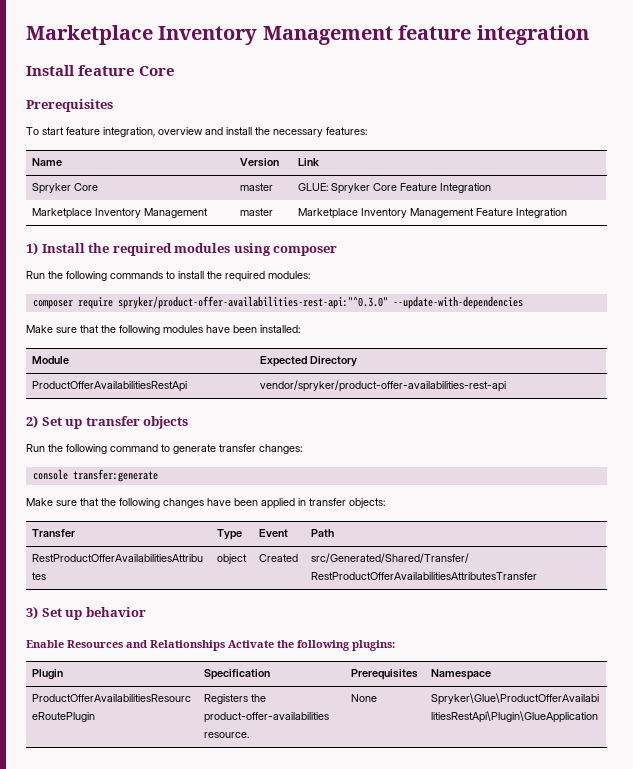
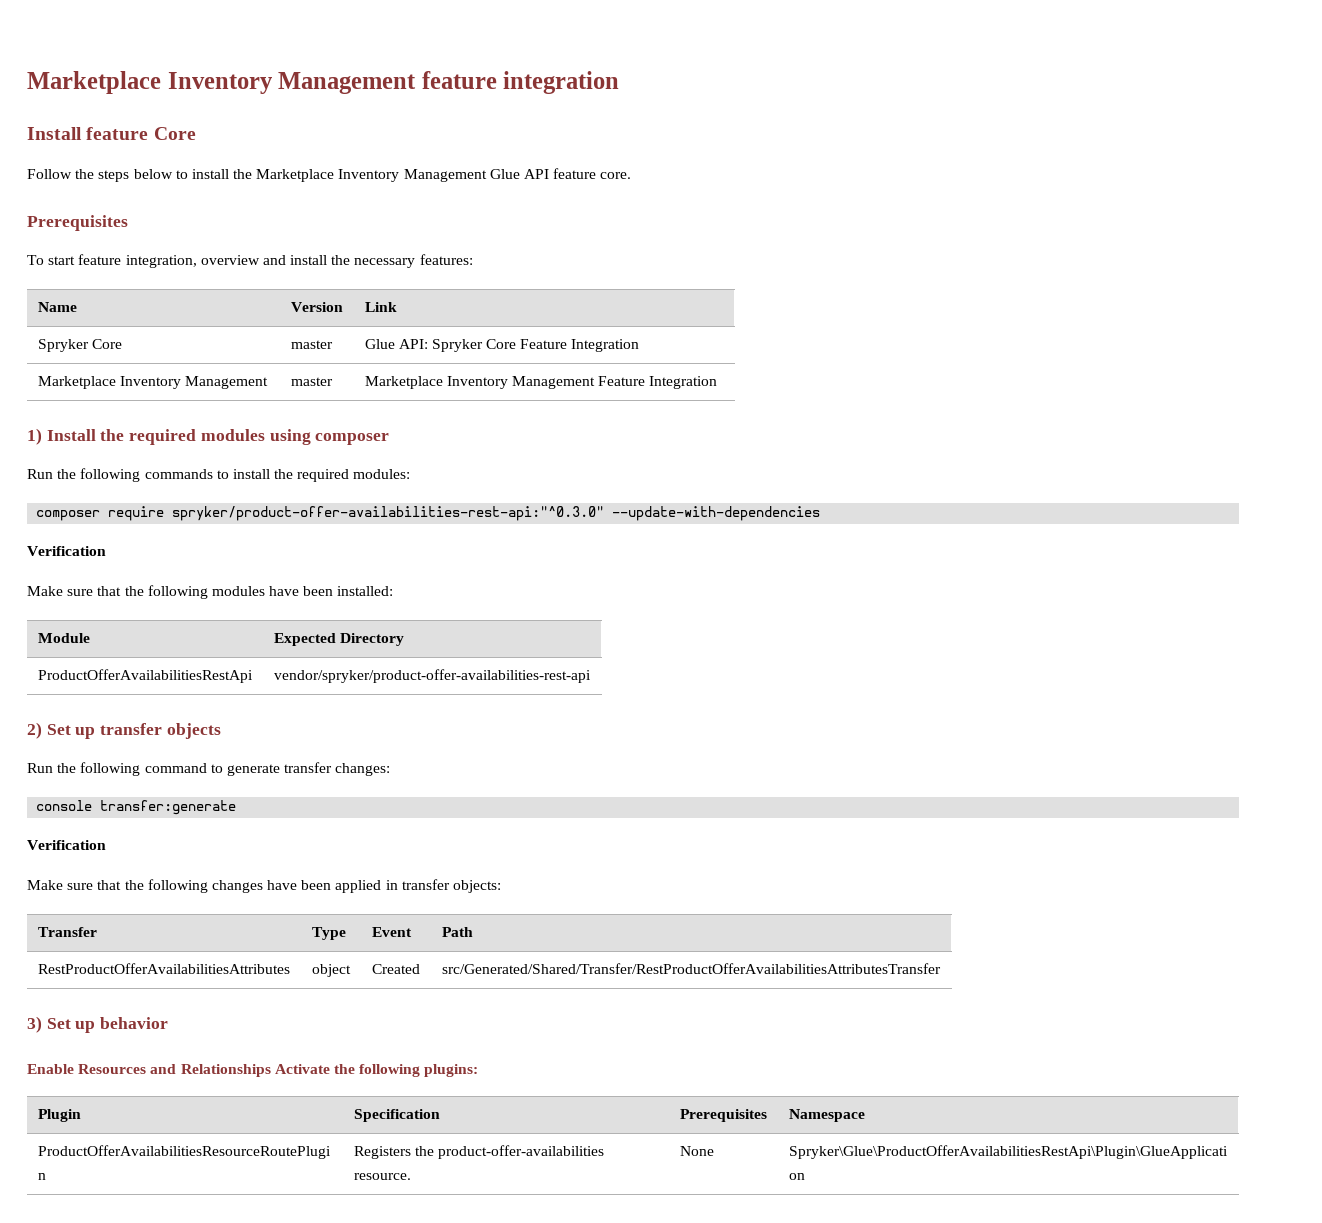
+ Follow the steps below to install the Marketplace Inventory Management Glue API feature core.
- Spryker Core | master | GLUE: Spryker Core Feature Integration
+ Spryker Core | master | Glue API: Spryker Core Feature Integration
  composer require spryker/product-offer-availabilities-rest-api:"^0.3.0" --update-with-dependencies
+ Verification
  console transfer:generate
+ Verification

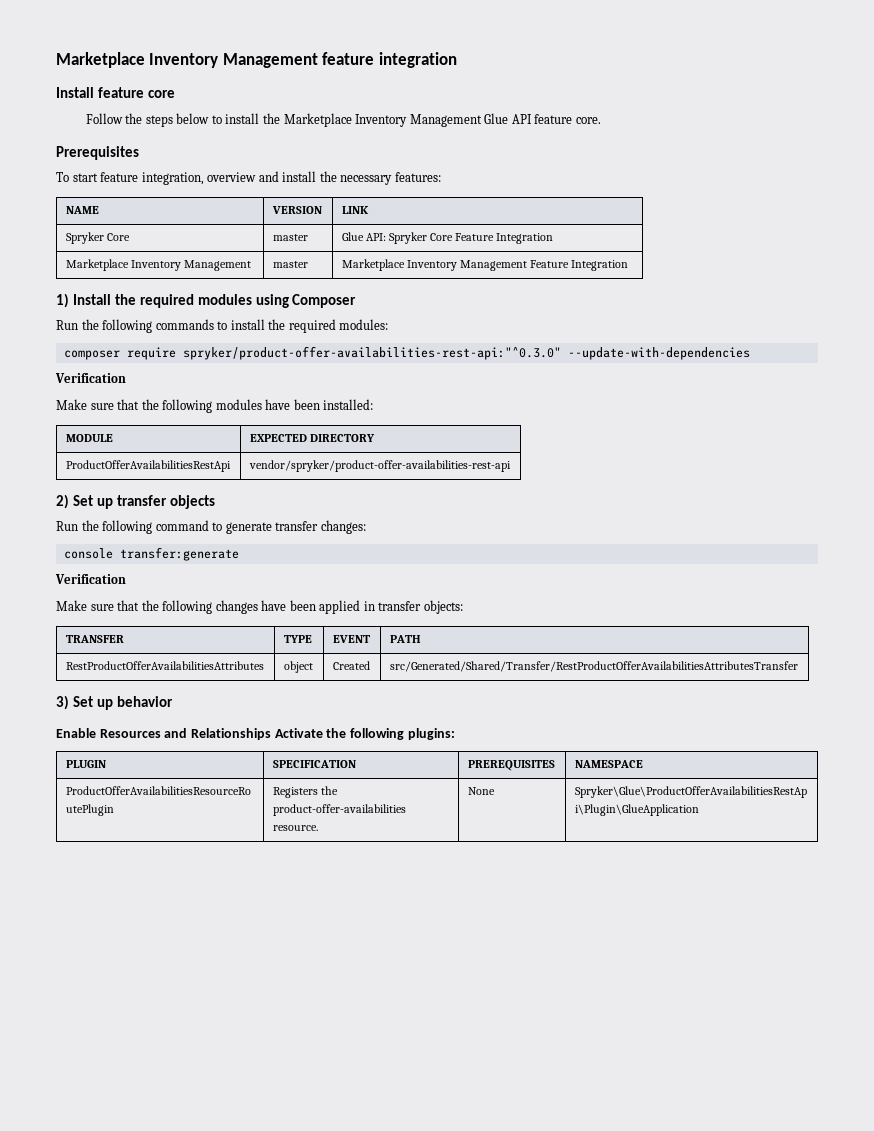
- Install feature Core
+ Install feature core
- Name | Version | Link
+ NAME | VERSION | LINK
- 1) Install the required modules using composer
+ 1) Install the required modules using Composer
- Module | Expected Directory
+ MODULE | EXPECTED DIRECTORY
- Transfer | Type | Event | Path
+ TRANSFER | TYPE | EVENT | PATH
- Plugin | Specification | Prerequisites | Namespace
+ PLUGIN | SPECIFICATION | PREREQUISITES | NAMESPACE

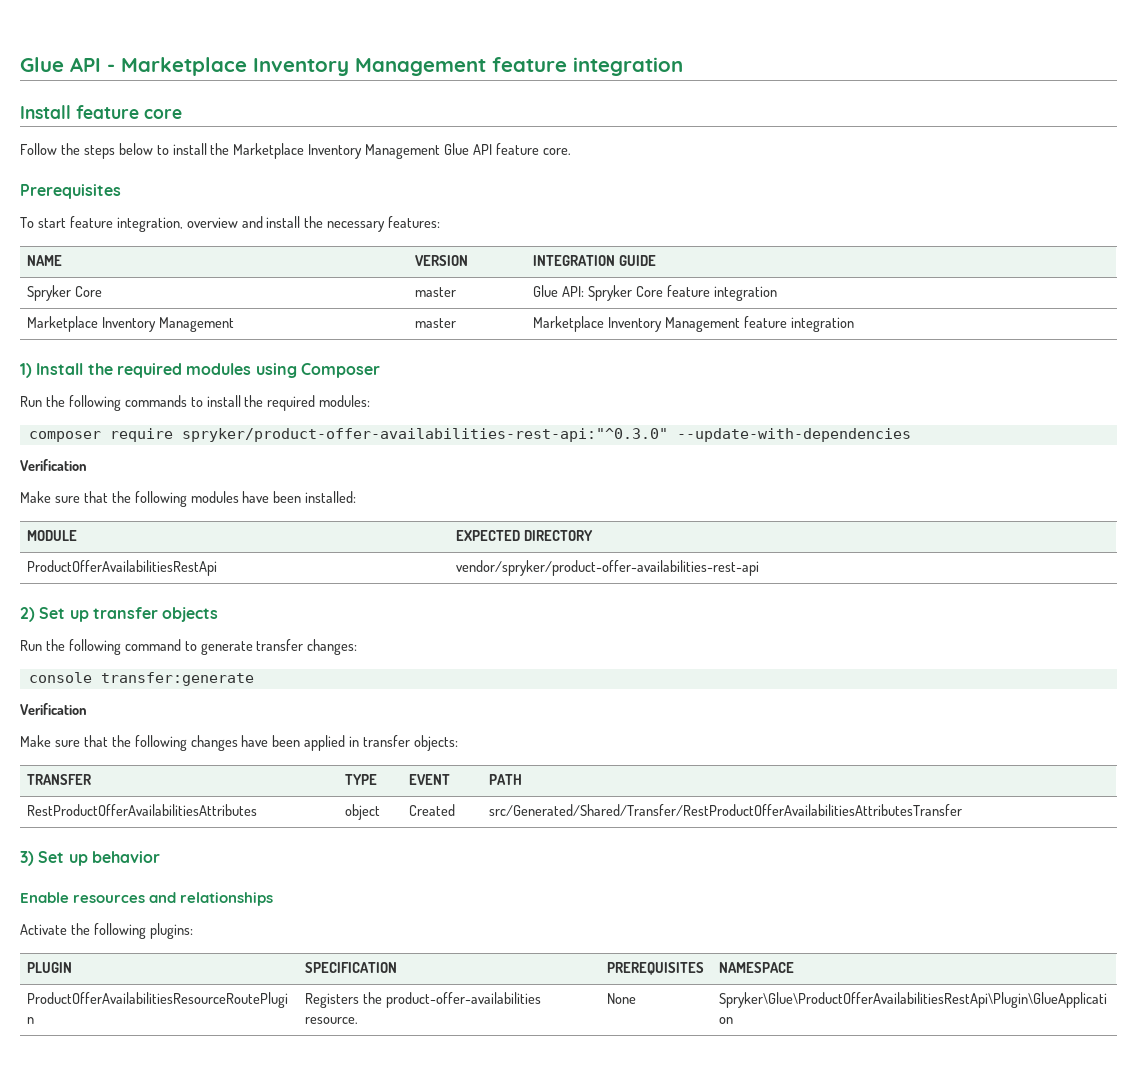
- Marketplace Inventory Management feature integration
+ Glue API - Marketplace Inventory Management feature integration
- NAME | VERSION | LINK
+ NAME | VERSION | INTEGRATION GUIDE
- Spryker Core | master | Glue API: Spryker Core Feature Integration
+ Spryker Core | master | Glue API: Spryker Core feature integration
- Marketplace Inventory Management | master | Marketplace Inventory Management Feature Integration
+ Marketplace Inventory Management | master | Marketplace Inventory Management feature integration
- Enable Resources and Relationships Activate the following plugins:
+ Enable resources and relationships
+ Activate the following plugins:

